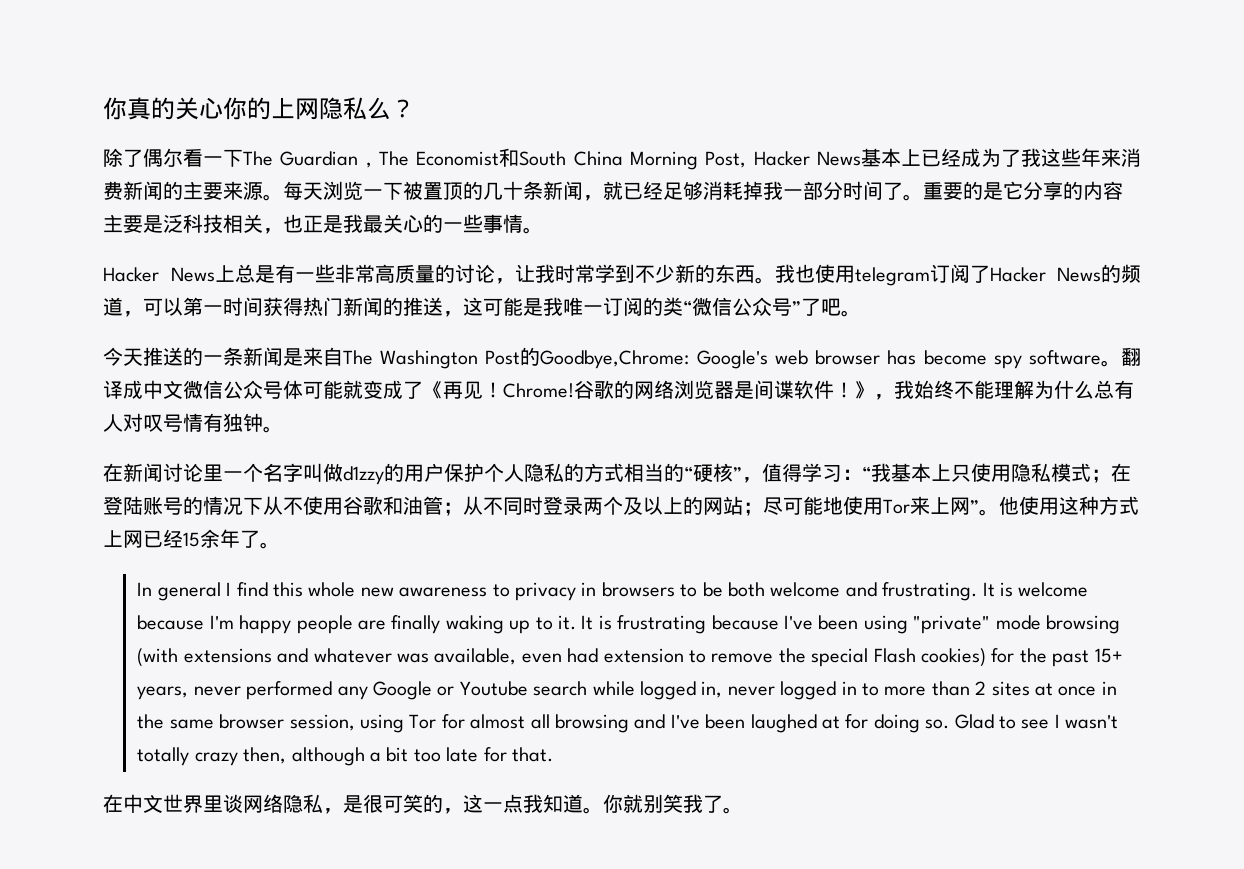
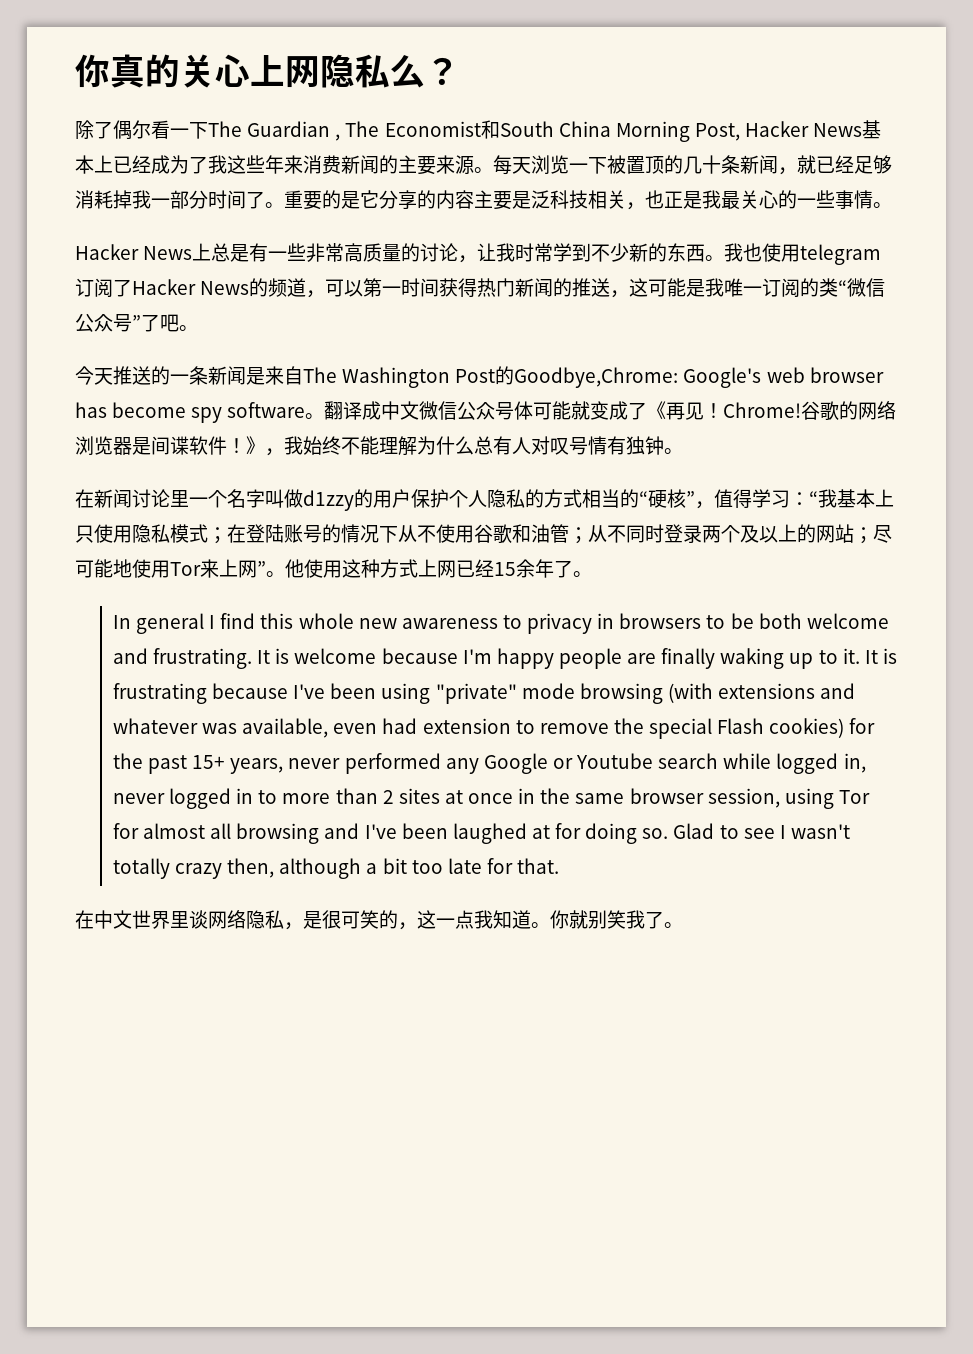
- 你真的关心你的上网隐私么？
+ 你真的关心上网隐私么？

